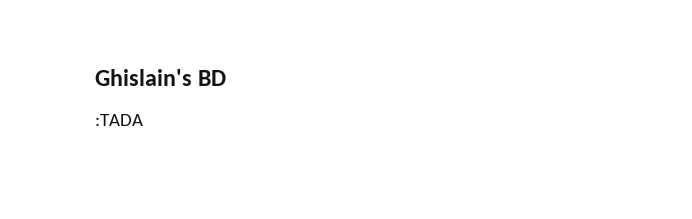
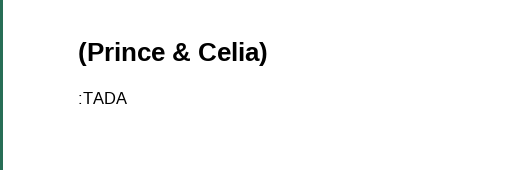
- Ghislain's BD
+ (Prince & Celia)

